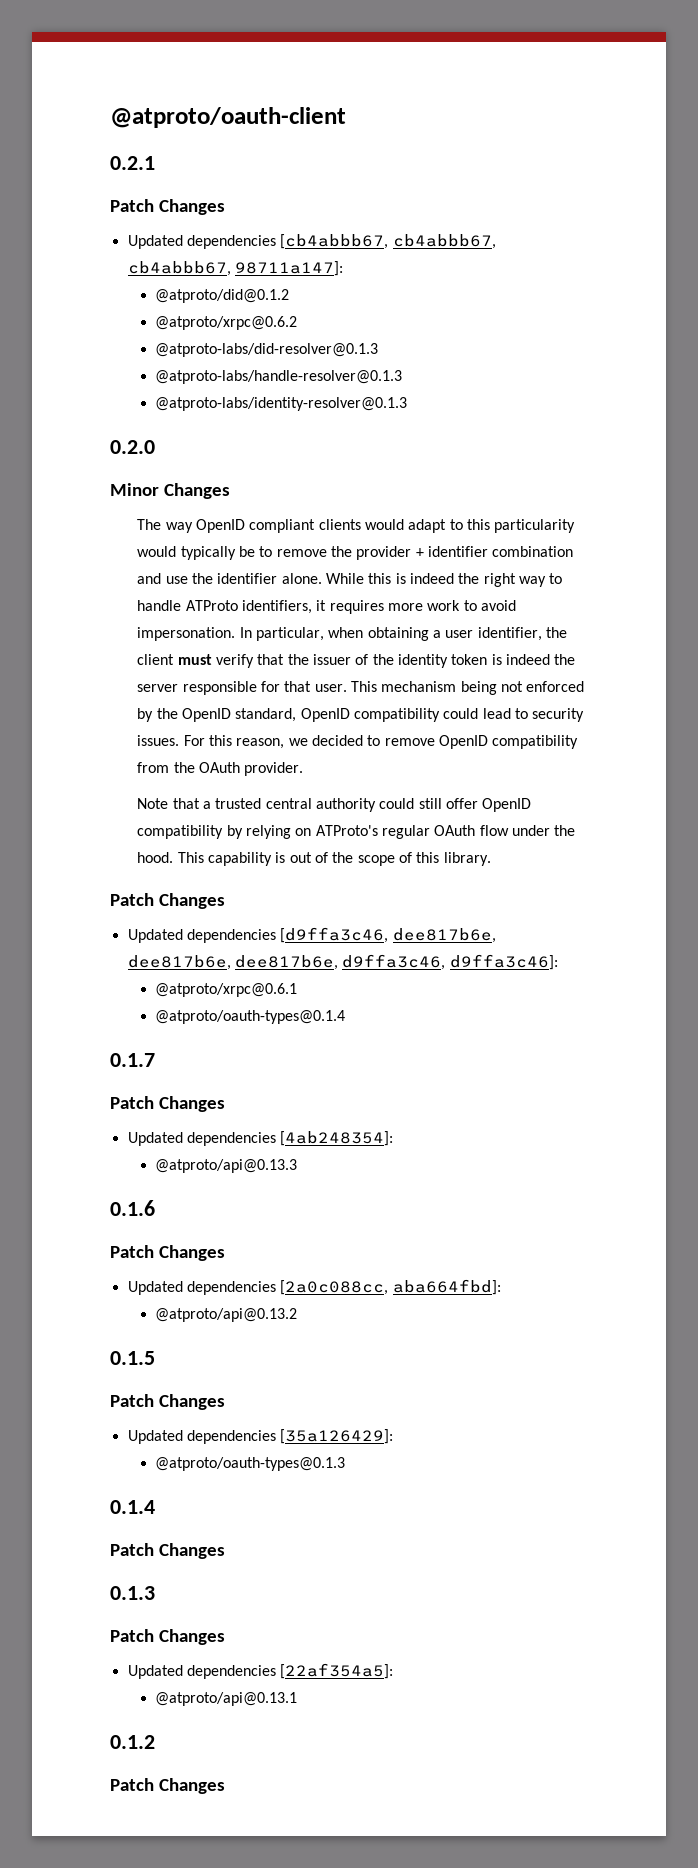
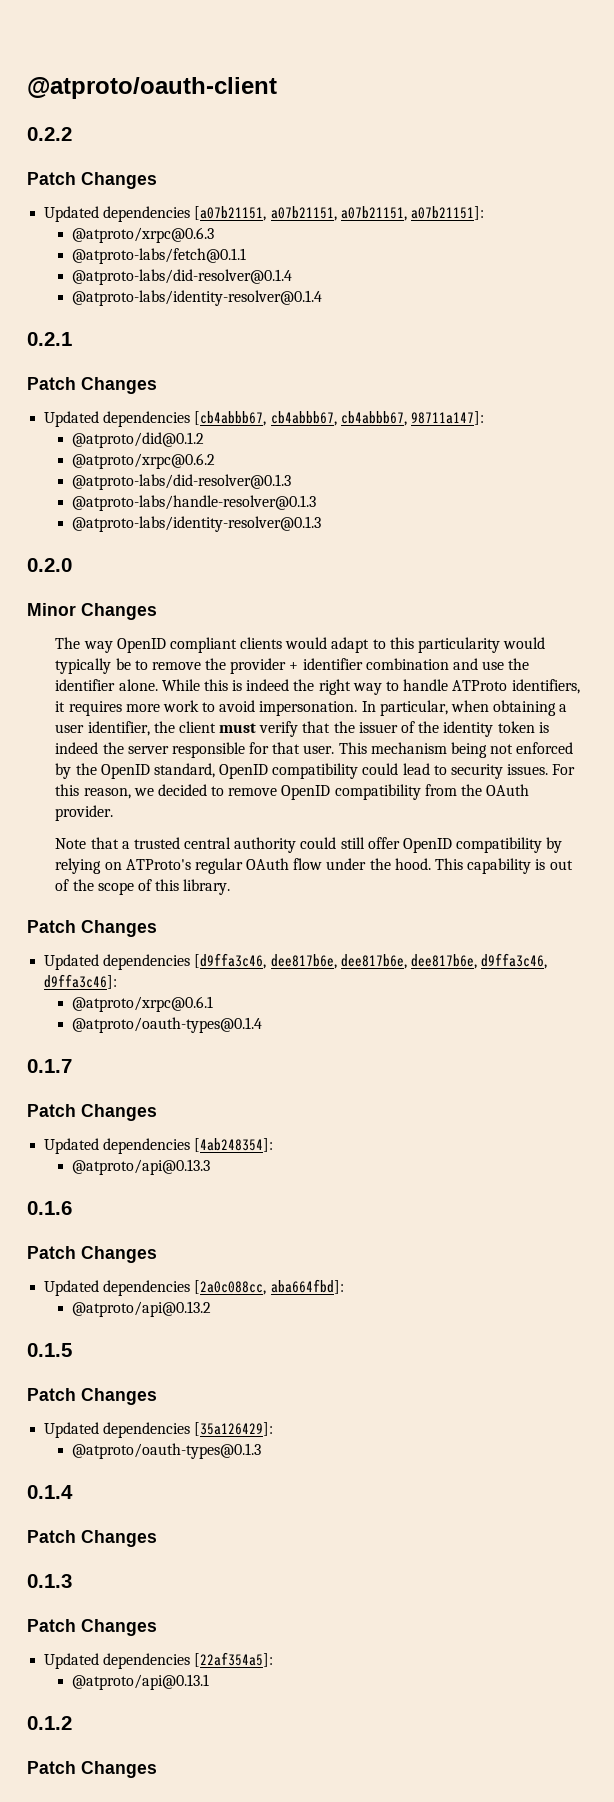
+ 0.2.2
+ Patch Changes
+ Updated dependencies [a07b21151, a07b21151, a07b21151, a07b21151]:
+ @atproto/xrpc@0.6.3
+ @atproto-labs/fetch@0.1.1
+ @atproto-labs/did-resolver@0.1.4
+ @atproto-labs/identity-resolver@0.1.4

